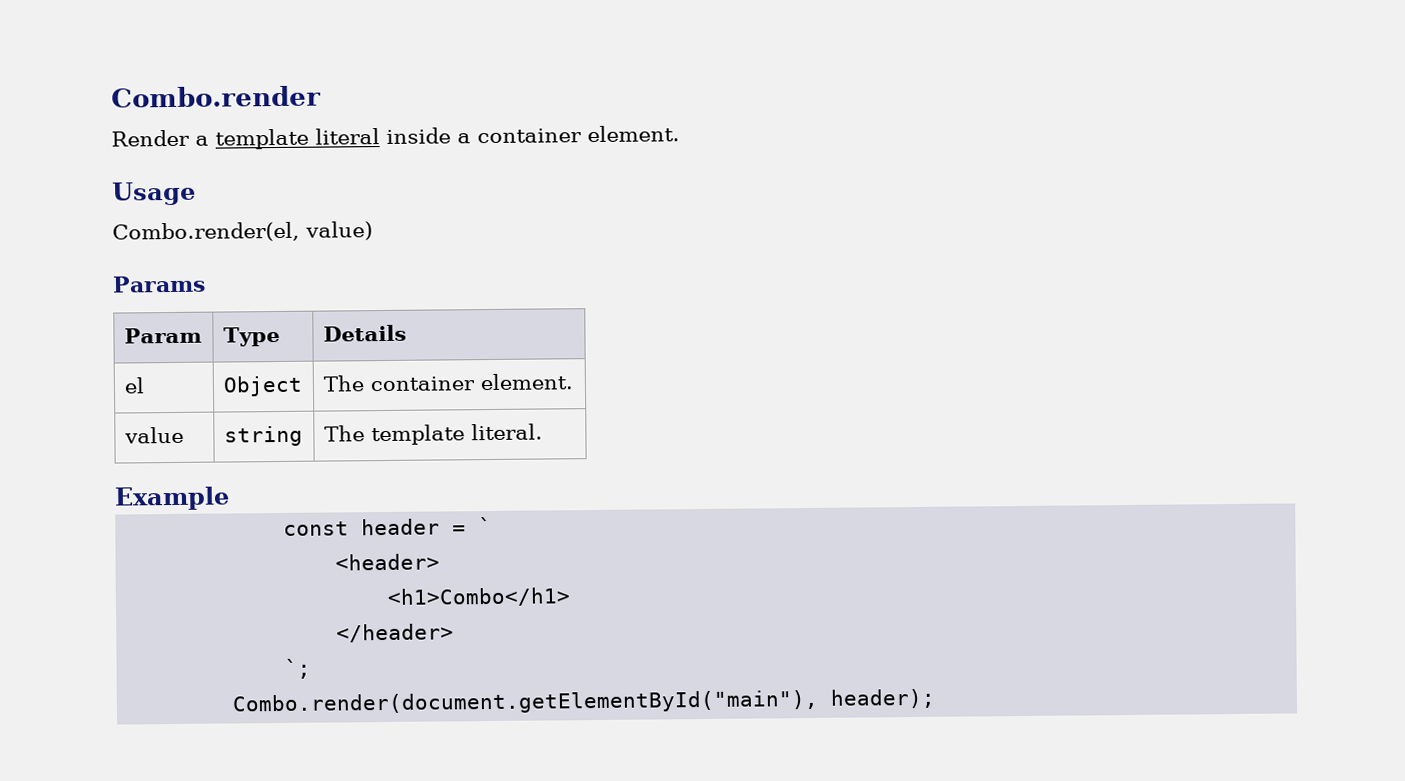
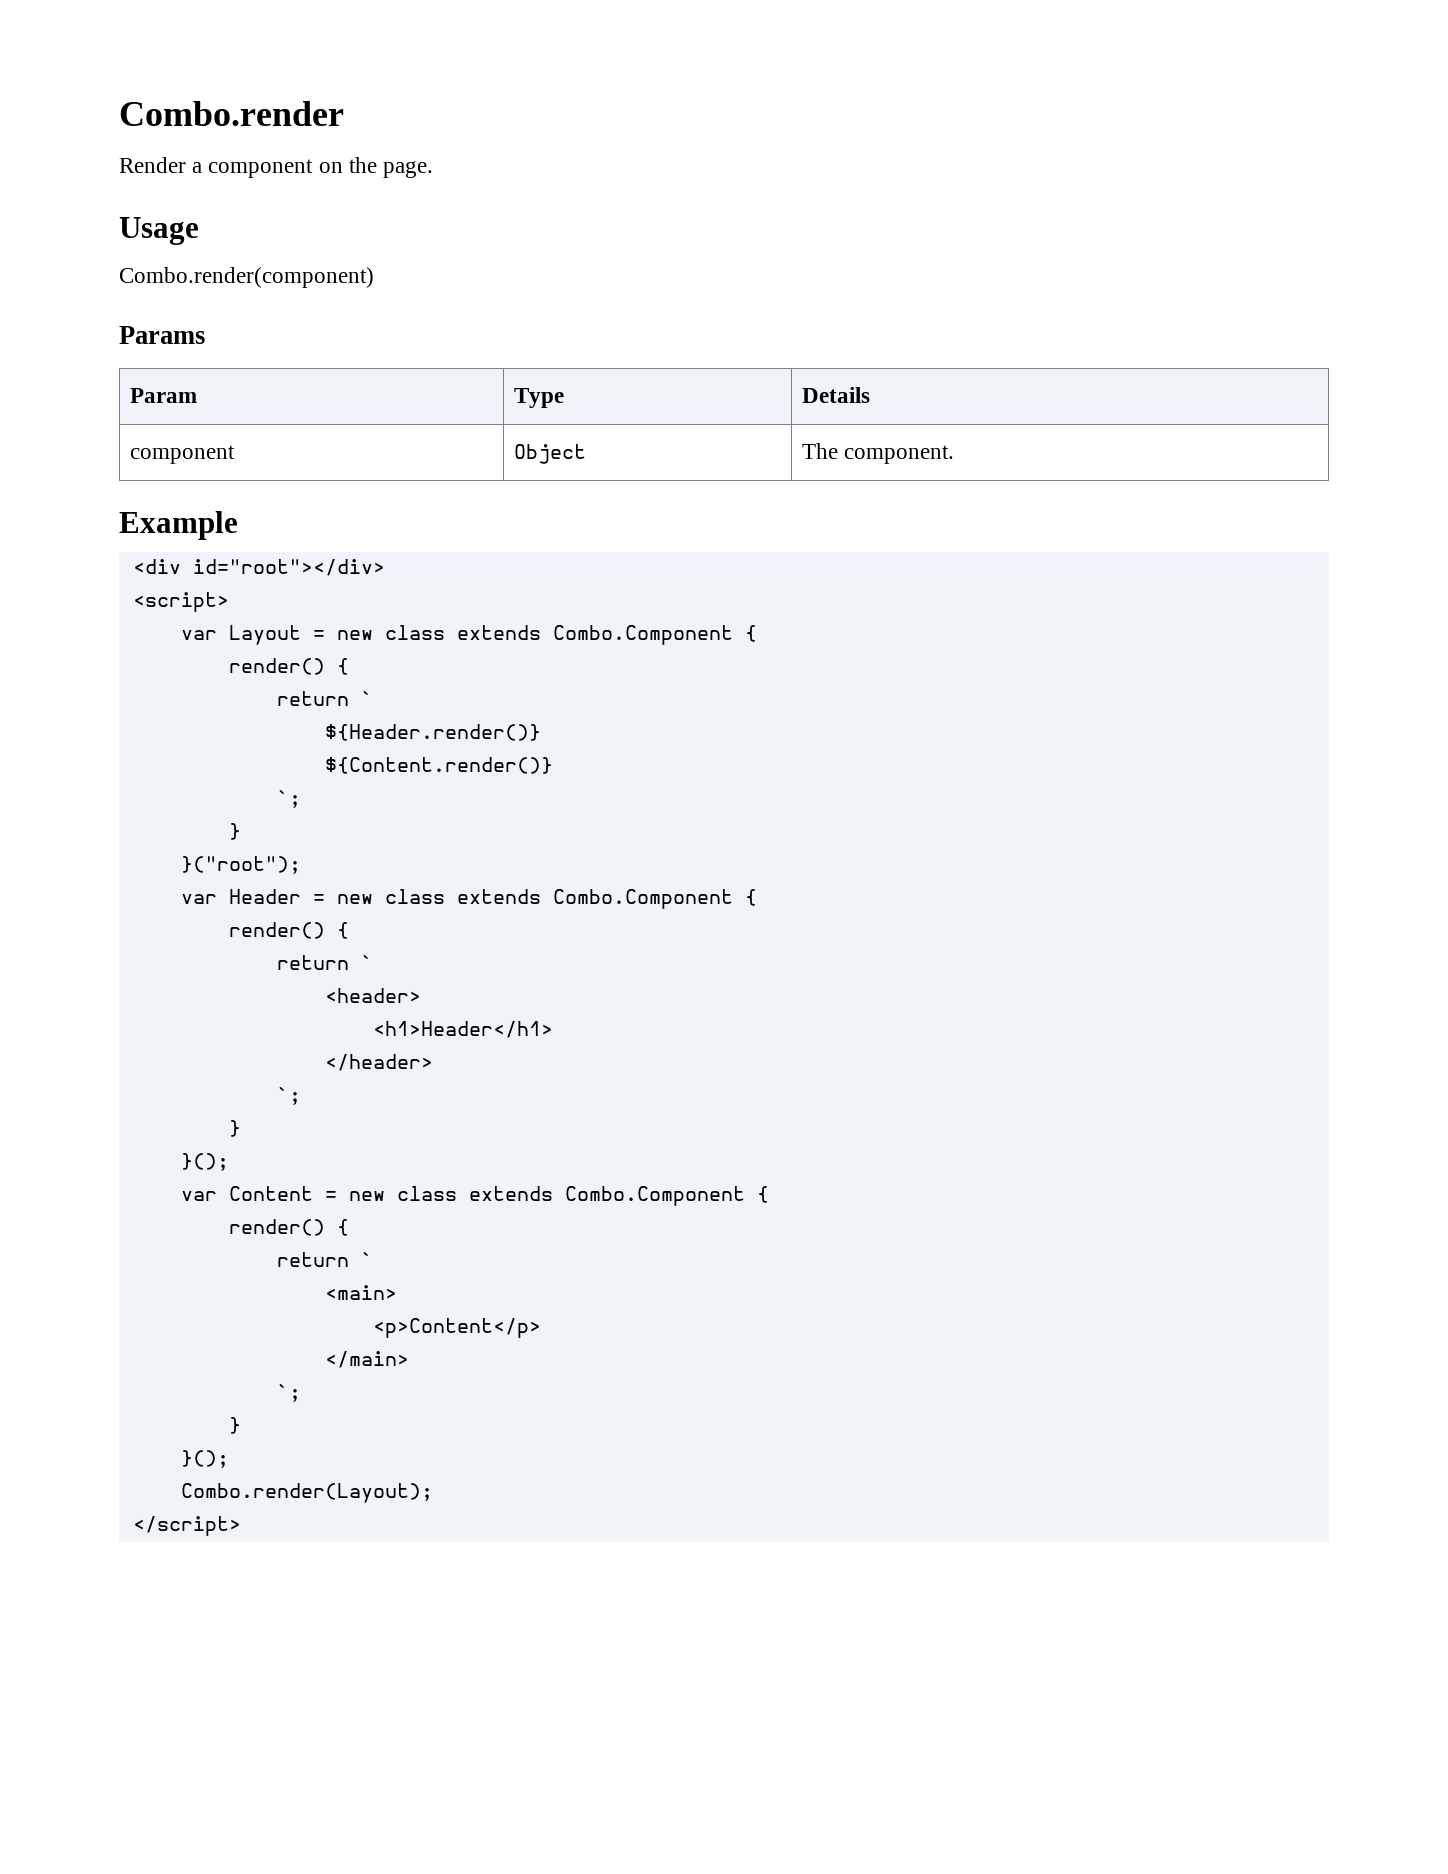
- Render a template literal inside a container element.
+ Render a component on the page.
- Combo.render(el, value)
+ Combo.render(component)
- el | Object | The container element.
- value | string | The template literal.
+ component | Object | The component.
  Example
- const header = `
+ <div id="root"></div>
+ <script>
+ var Layout = new class extends Combo.Component {
+ render() {
+ return `
+ ${Header.render()}
+ ${Content.render()}
+ `;
+ }
+ }("root");
+ var Header = new class extends Combo.Component {
+ render() {
+ return `
- <h1>Combo</h1>
+ <h1>Header</h1>
  </header>
  `;
- Combo.render(document.getElementById("main"), header);
+ }
+ }();
+ var Content = new class extends Combo.Component {
+ render() {
+ return `
+ <main>
+ <p>Content</p>
+ </main>
+ `;
+ }
+ }();
+ Combo.render(Layout);
+ </script>

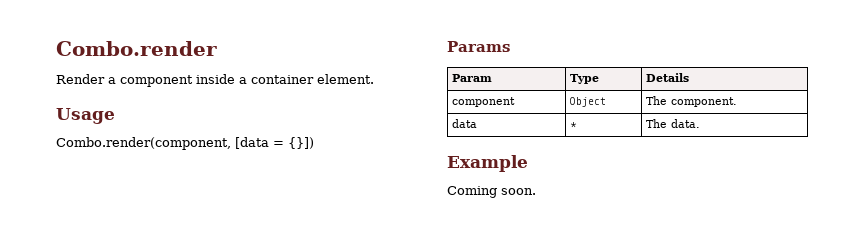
- Render a component on the page.
+ Render a component inside a container element.
  Usage
- Combo.render(component)
+ Combo.render(component, [data = {}])
+ data | * | The data.
  Example
- <div id="root"></div>
- <script>
- var Layout = new class extends Combo.Component {
- render() {
- return `
- ${Header.render()}
- ${Content.render()}
- `;
- }
- }("root");
- var Header = new class extends Combo.Component {
- render() {
- return `
- <header>
- <h1>Header</h1>
- </header>
- `;
- }
- }();
- var Content = new class extends Combo.Component {
- render() {
- return `
- <main>
- <p>Content</p>
- </main>
- `;
- }
- }();
- Combo.render(Layout);
- </script>
+ Coming soon.

